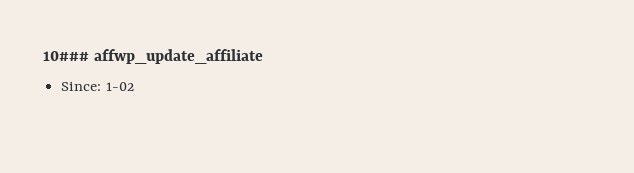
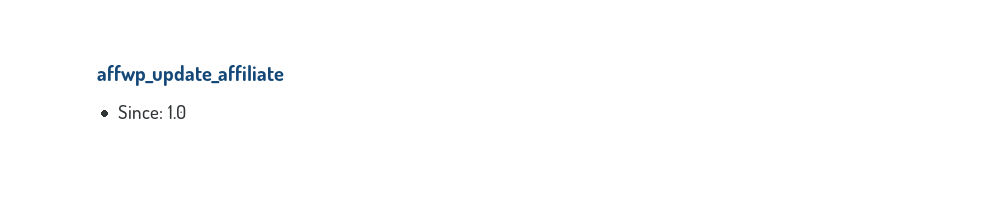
- 10### affwp_update_affiliate
+ affwp_update_affiliate
- Since: 1-02
+ Since: 1.0

